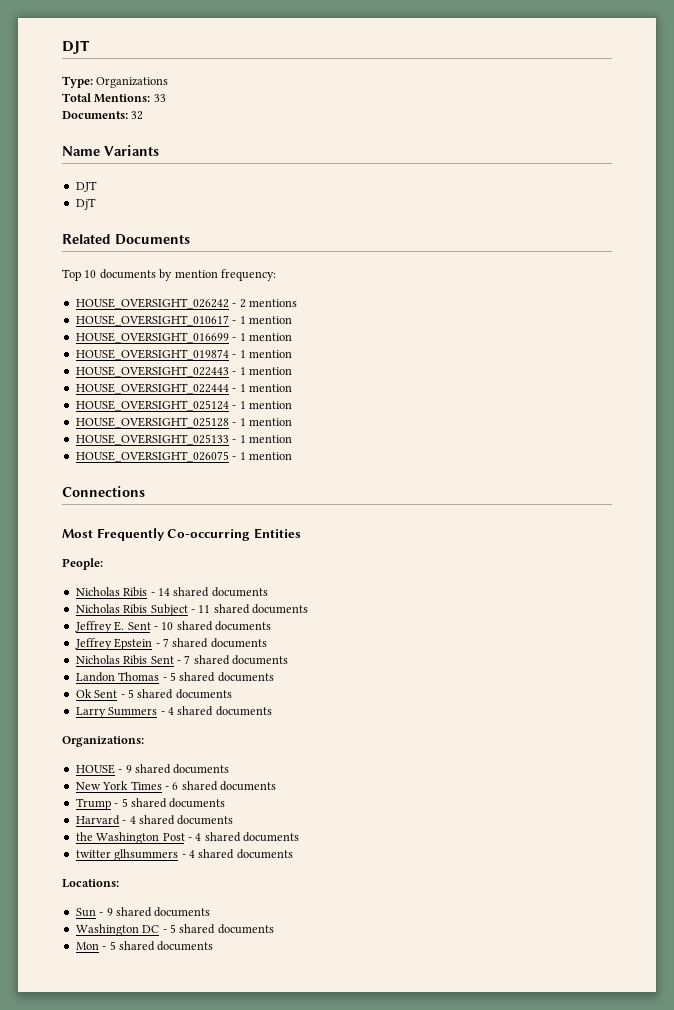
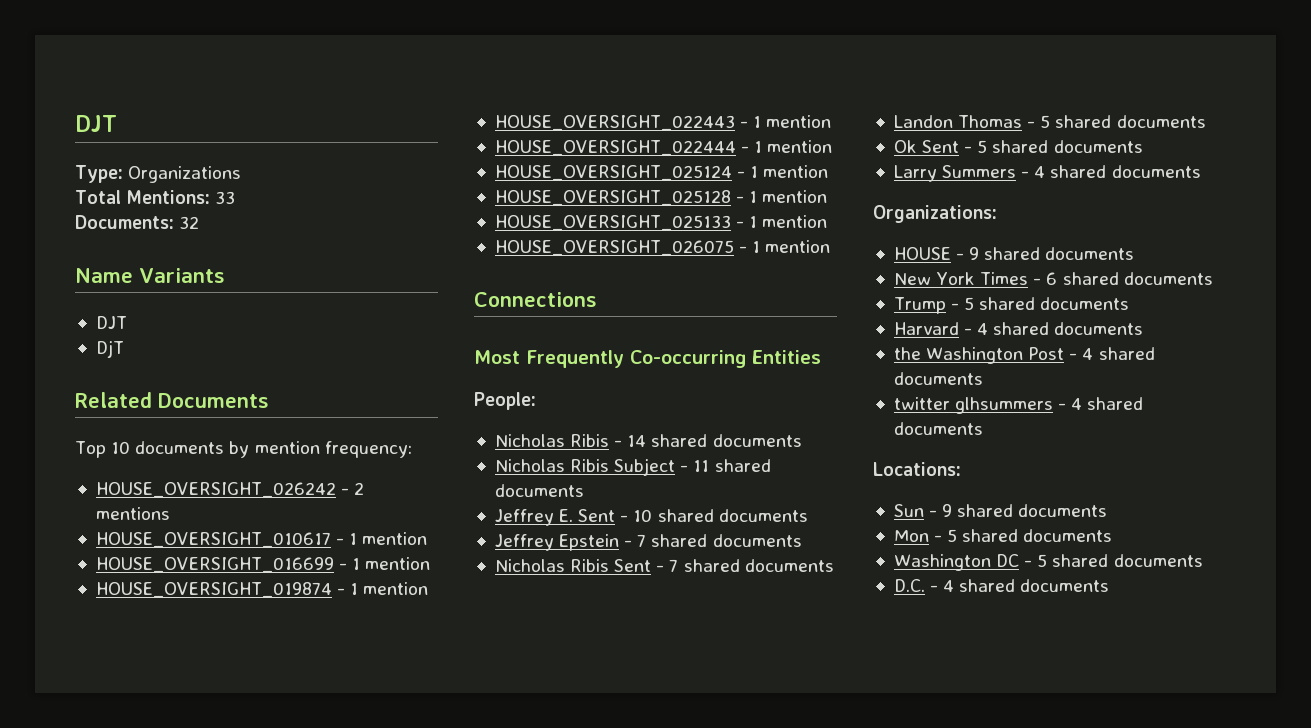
+ Mon - 5 shared documents
- Mon - 5 shared documents
+ D.C. - 4 shared documents

